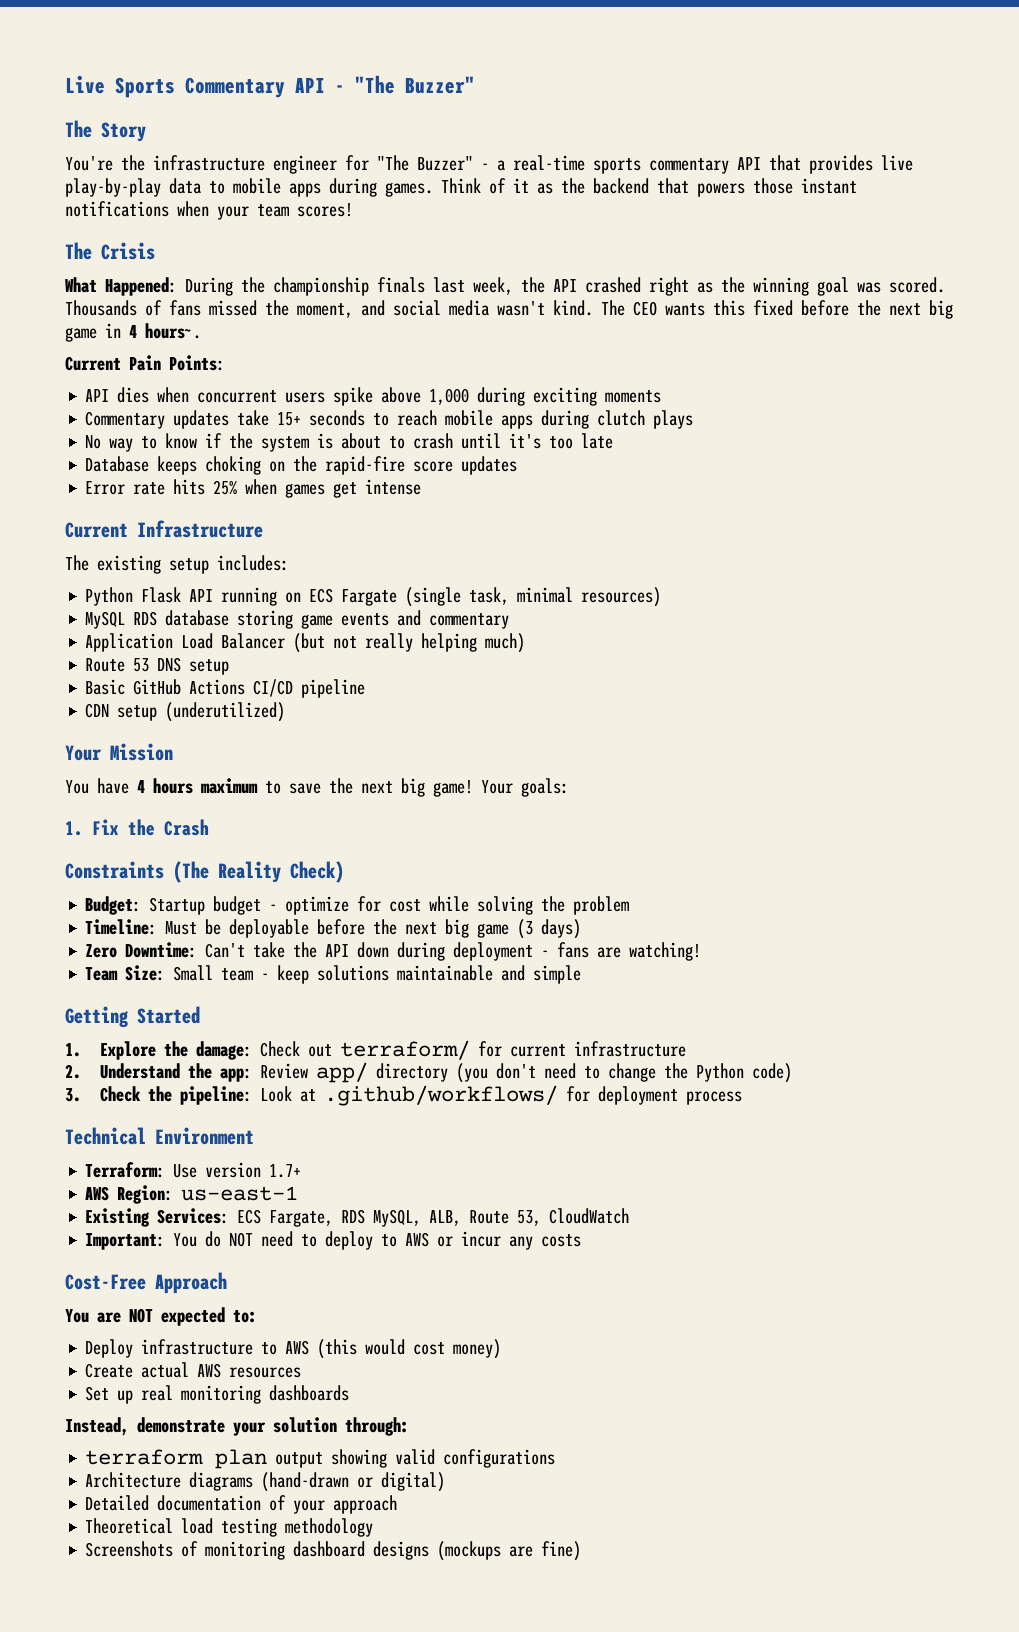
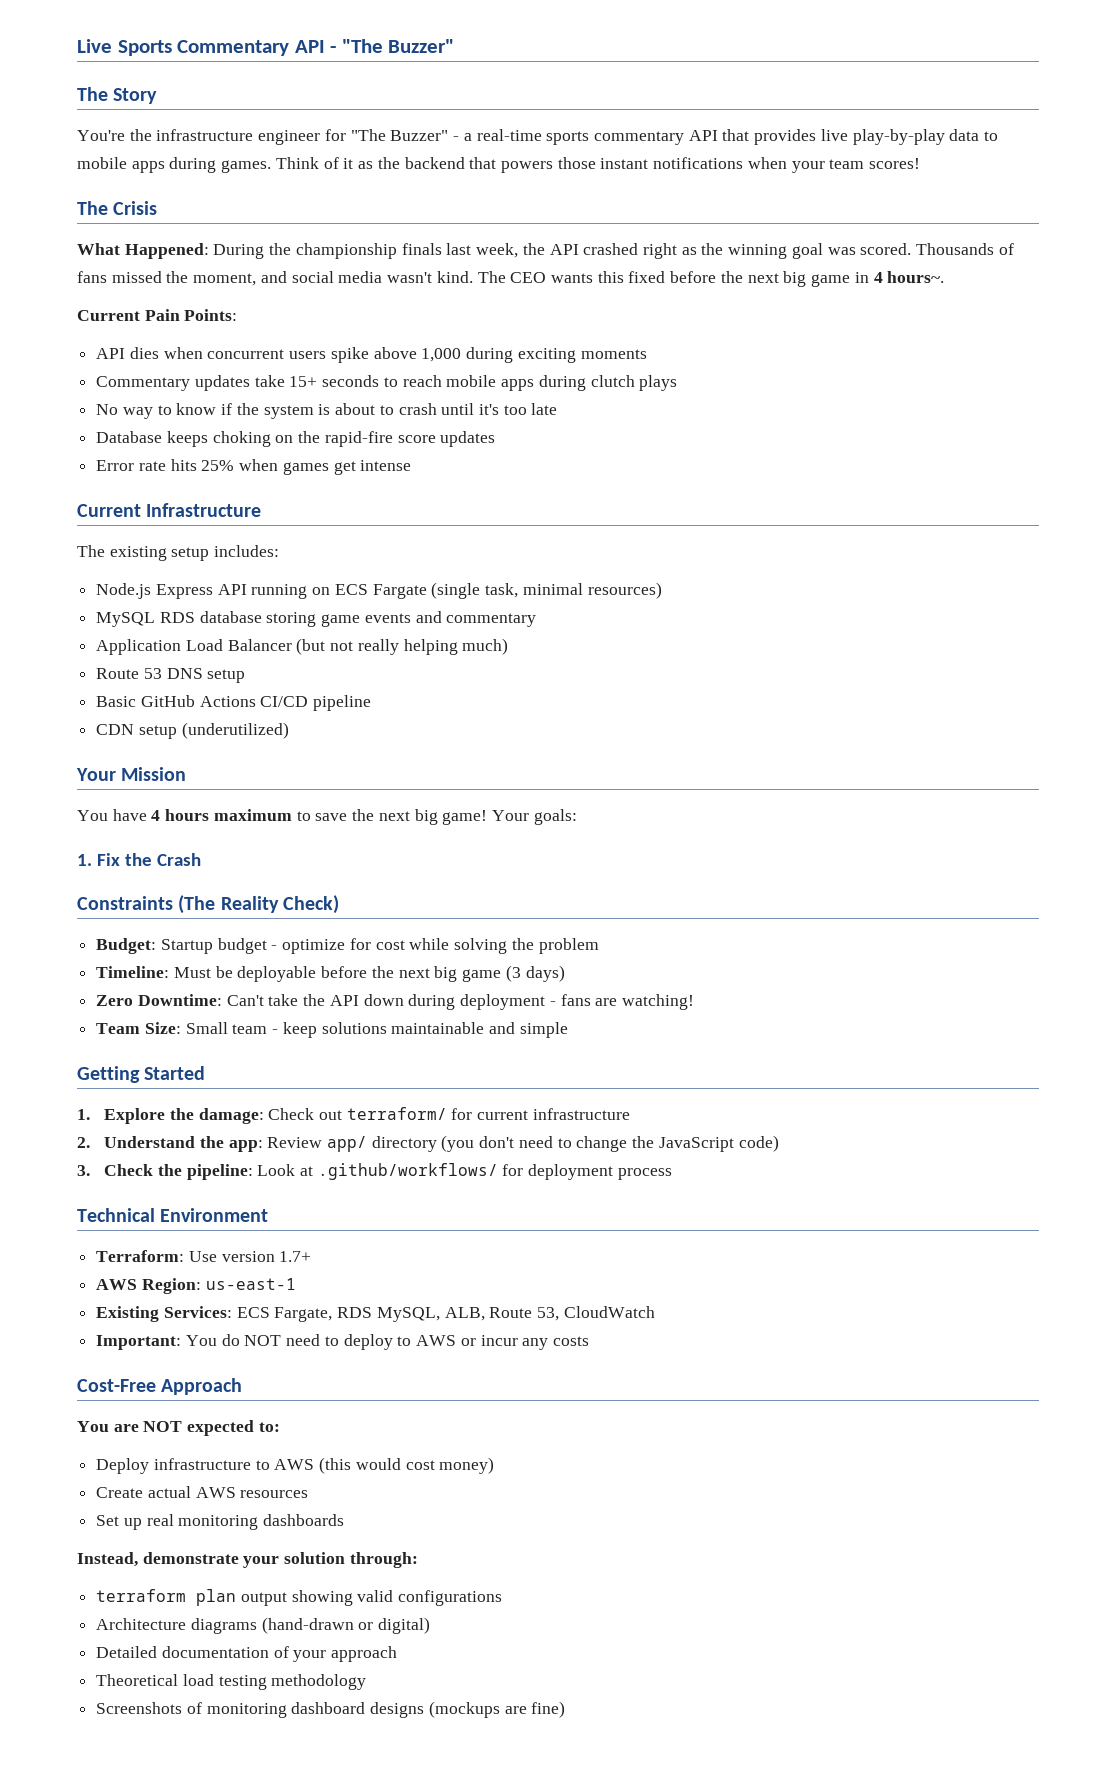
- Python Flask API running on ECS Fargate (single task, minimal resources)
+ Node.js Express API running on ECS Fargate (single task, minimal resources)
- 2. Understand the app: Review app/ directory (you don't need to change the Python code)
+ 2. Understand the app: Review app/ directory (you don't need to change the JavaScript code)

